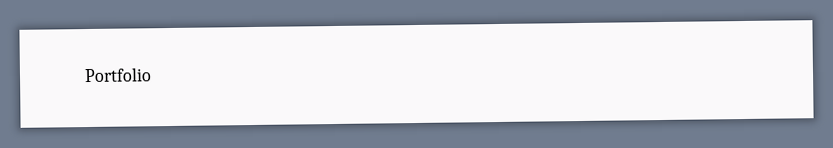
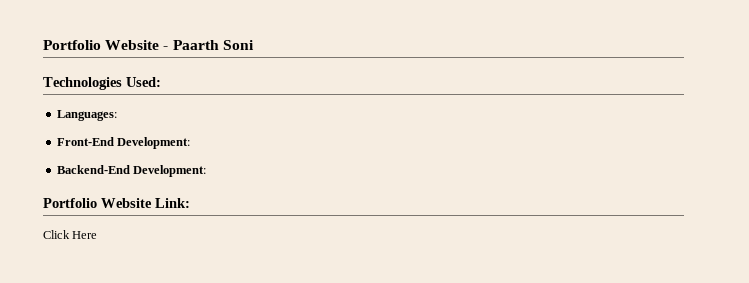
- Portfolio
+ Portfolio Website - Paarth Soni
+ Technologies Used:
+ Languages:
+ Front-End Development:
+ Backend-End Development:
+ Portfolio Website Link:
+ Click Here

